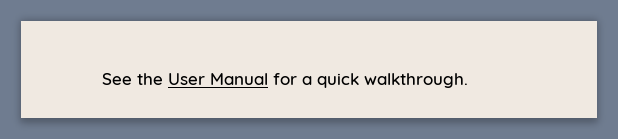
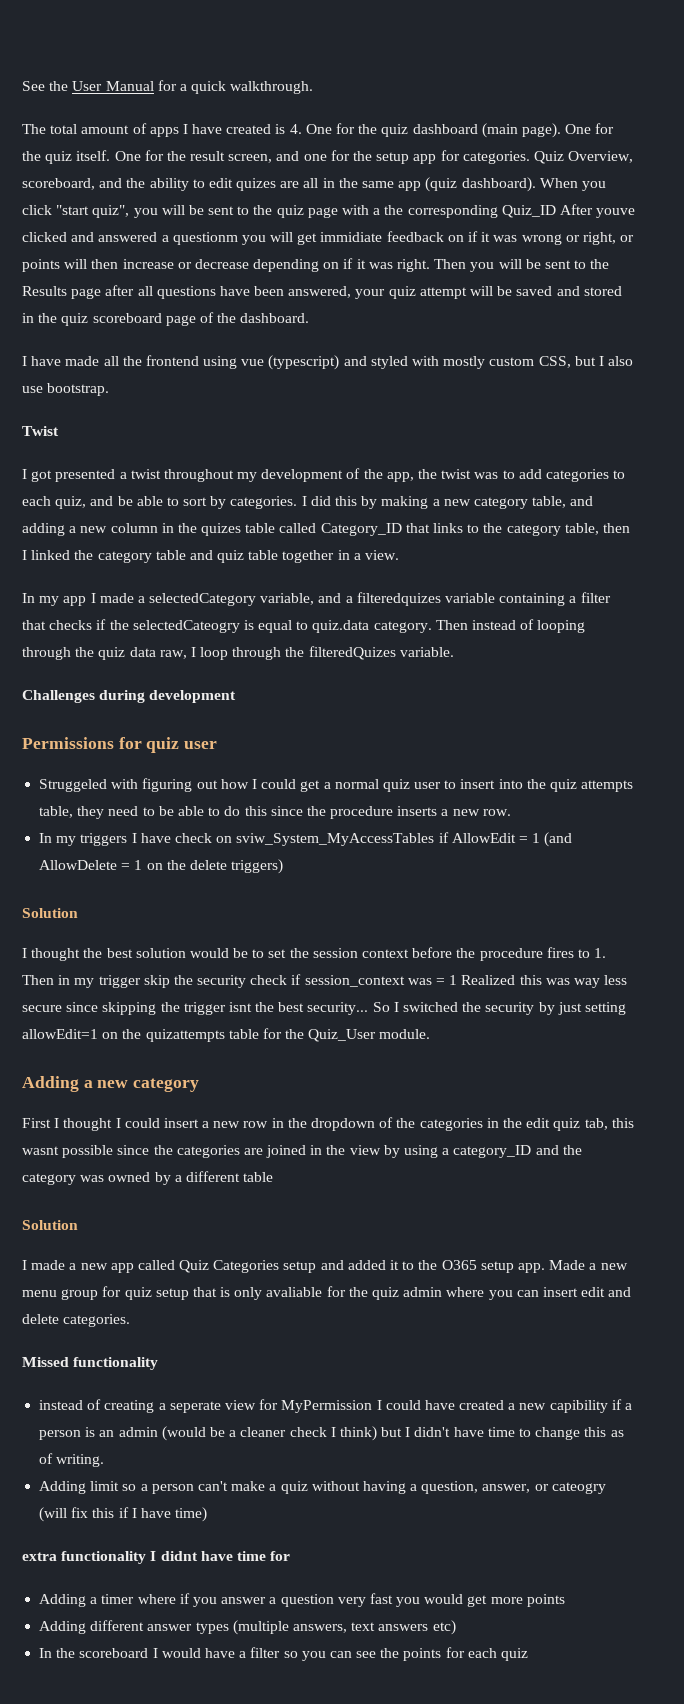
+ The total amount of apps I have created is 4. One for the quiz dashboard (main page). One for the quiz itself. One for the result screen, and one for the setup app for categories. Quiz Overview, scoreboard, and the ability to edit quizes are all in the same app (quiz dashboard). When you click "start quiz", you will be sent to the quiz page with a the corresponding Quiz_ID After youve clicked and answered a questionm you will get immidiate feedback on if it was wrong or right, or points will then increase or decrease depending on if it was right. Then you will be sent to the Results page after all questions have been answered, your quiz attempt will be saved and stored in the quiz scoreboard page of the dashboard.
+ I have made all the frontend using vue (typescript) and styled with mostly custom CSS, but I also use bootstrap.
+ Twist
+ I got presented a twist throughout my development of the app, the twist was to add categories to each quiz, and be able to sort by categories. I did this by making a new category table, and adding a new column in the quizes table called Category_ID that links to the category table, then I linked the category table and quiz table together in a view.
+ In my app I made a selectedCategory variable, and a filteredquizes variable containing a filter that checks if the selectedCateogry is equal to quiz.data category. Then instead of looping through the quiz data raw, I loop through the filteredQuizes variable.
+ Challenges during development
+ Permissions for quiz user
+ Struggeled with figuring out how I could get a normal quiz user to insert into the quiz attempts table, they need to be able to do this since the procedure inserts a new row.
+ In my triggers I have check on sviw_System_MyAccessTables if AllowEdit = 1 (and AllowDelete = 1 on the delete triggers)
+ Solution
+ I thought the best solution would be to set the session context before the procedure fires to 1. Then in my trigger skip the security check if session_context was = 1 Realized this was way less secure since skipping the trigger isnt the best security... So I switched the security by just setting allowEdit=1 on the quizattempts table for the Quiz_User module.
+ Adding a new category
+ First I thought I could insert a new row in the dropdown of the categories in the edit quiz tab, this wasnt possible since the categories are joined in the view by using a category_ID and the category was owned by a different table
+ Solution
+ I made a new app called Quiz Categories setup and added it to the O365 setup app. Made a new menu group for quiz setup that is only avaliable for the quiz admin where you can insert edit and delete categories.
+ Missed functionality
+ instead of creating a seperate view for MyPermission I could have created a new capibility if a person is an admin (would be a cleaner check I think) but I didn't have time to change this as of writing.
+ Adding limit so a person can't make a quiz without having a question, answer, or cateogry (will fix this if I have time)
+ extra functionality I didnt have time for
+ Adding a timer where if you answer a question very fast you would get more points
+ Adding different answer types (multiple answers, text answers etc)
+ In the scoreboard I would have a filter so you can see the points for each quiz

